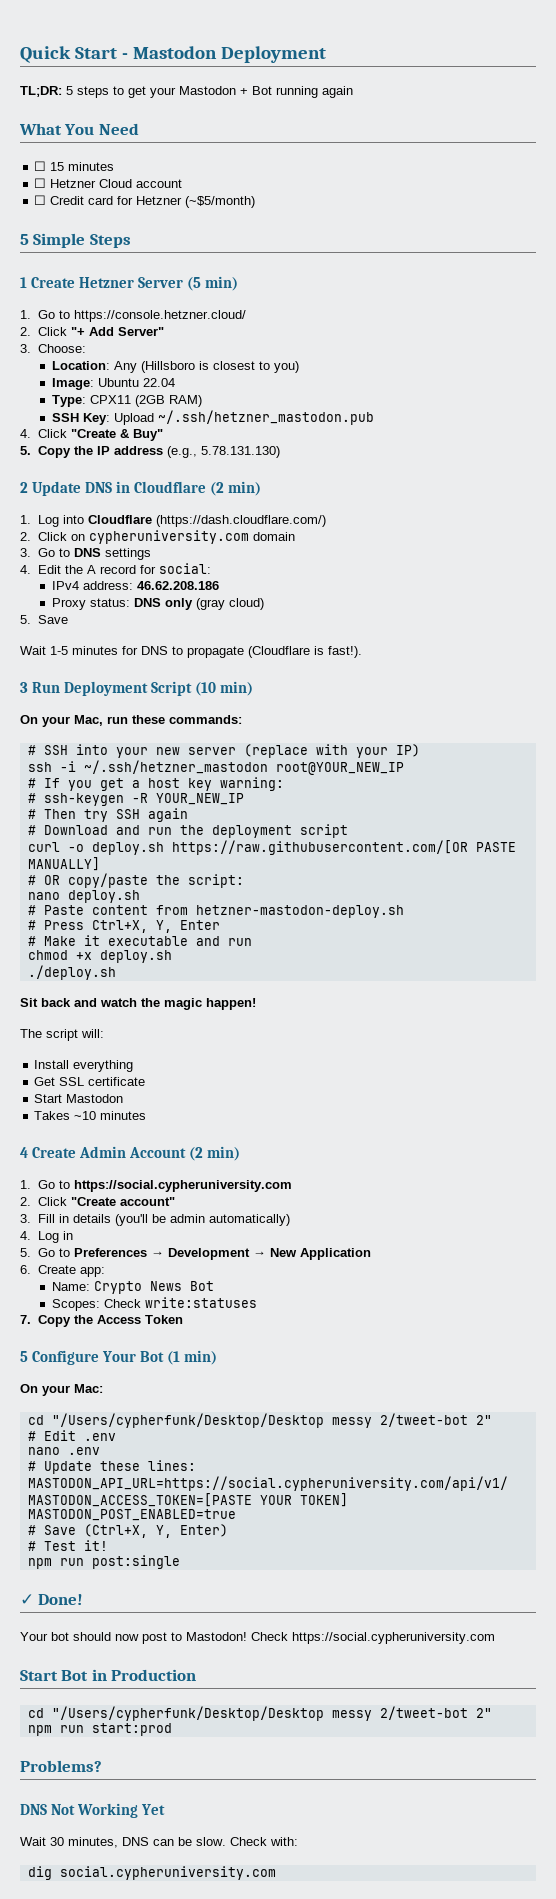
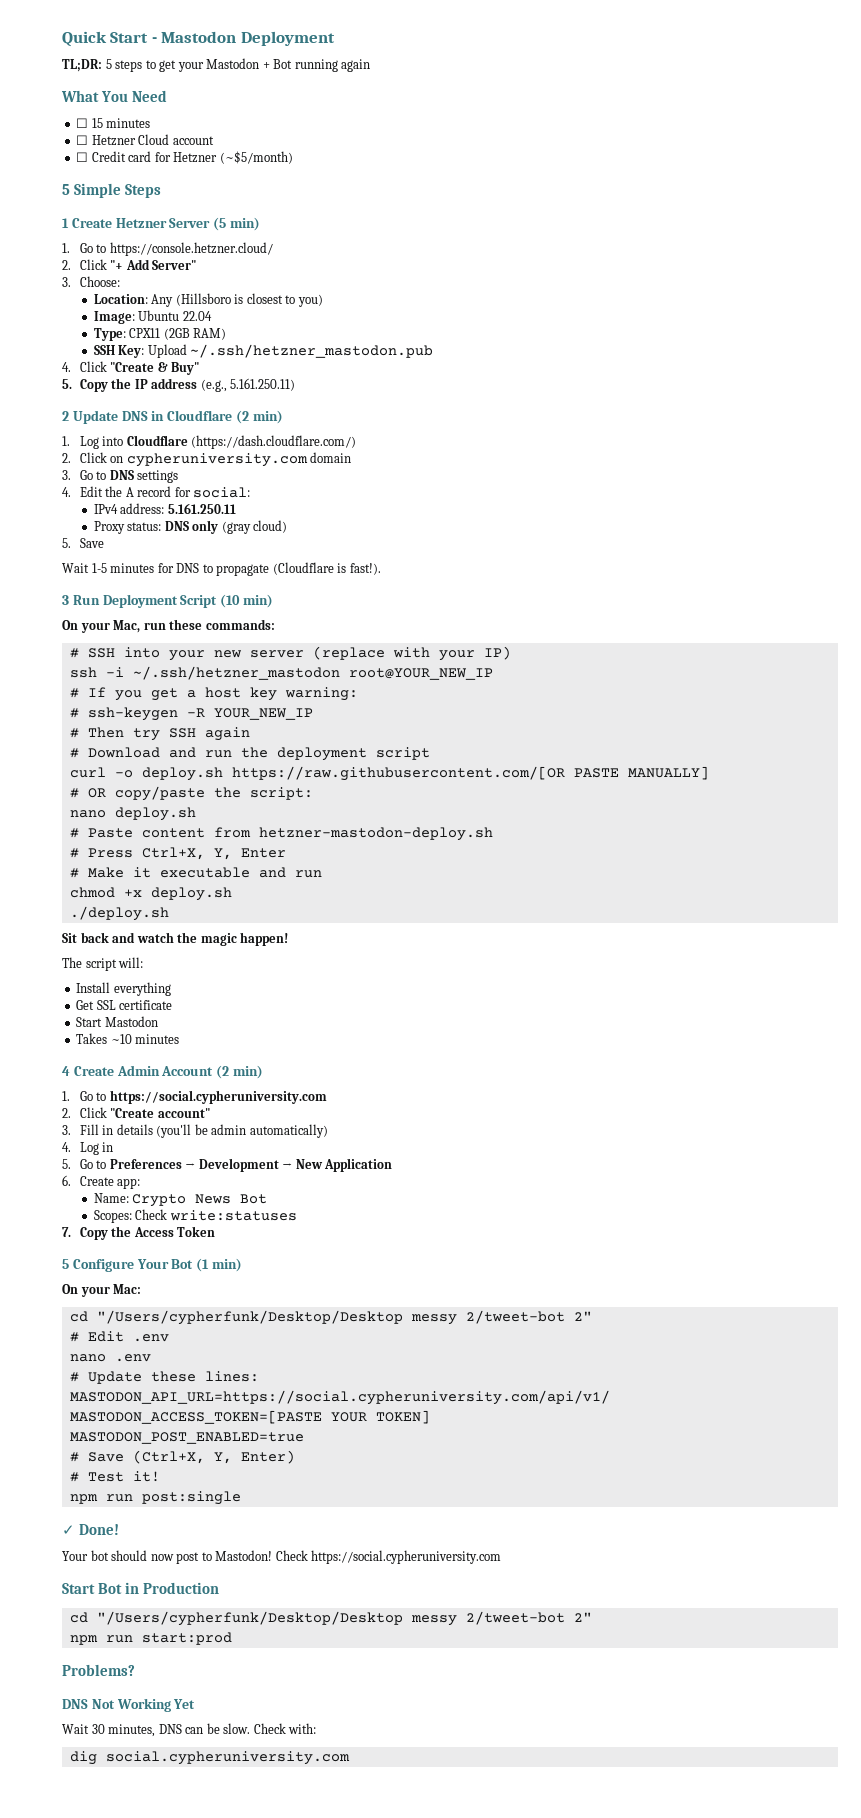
- 5. Copy the IP address (e.g., 5.78.131.130)
+ 5. Copy the IP address (e.g., 5.161.250.11)
- IPv4 address: 46.62.208.186
+ IPv4 address: 5.161.250.11

